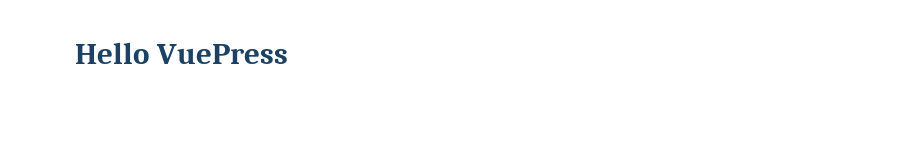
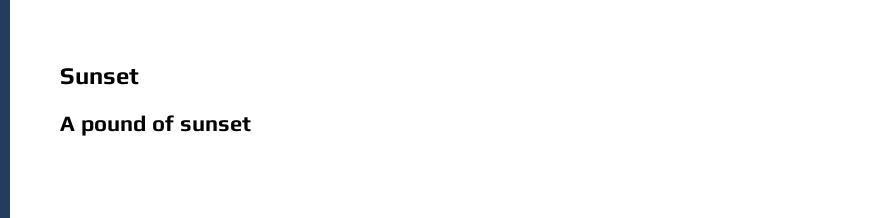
- Hello VuePress
+ Sunset
+ A pound of sunset

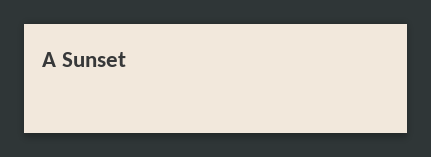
- Sunset
+ A Sunset
- A pound of sunset

